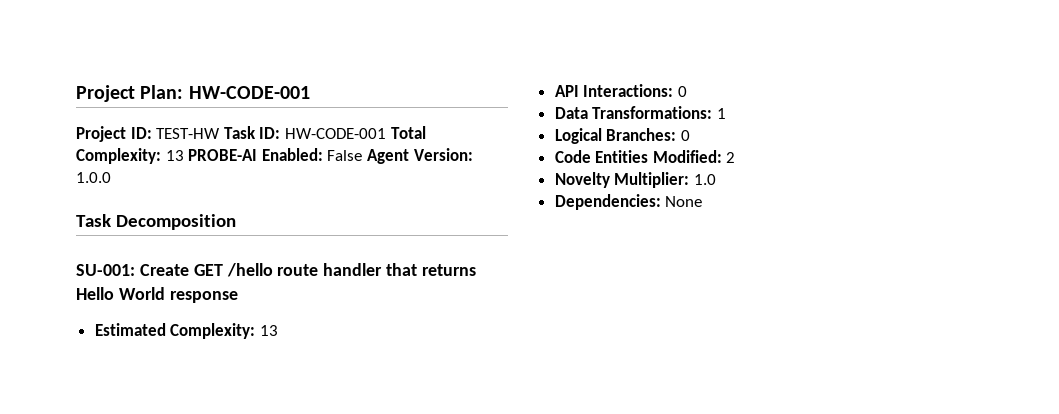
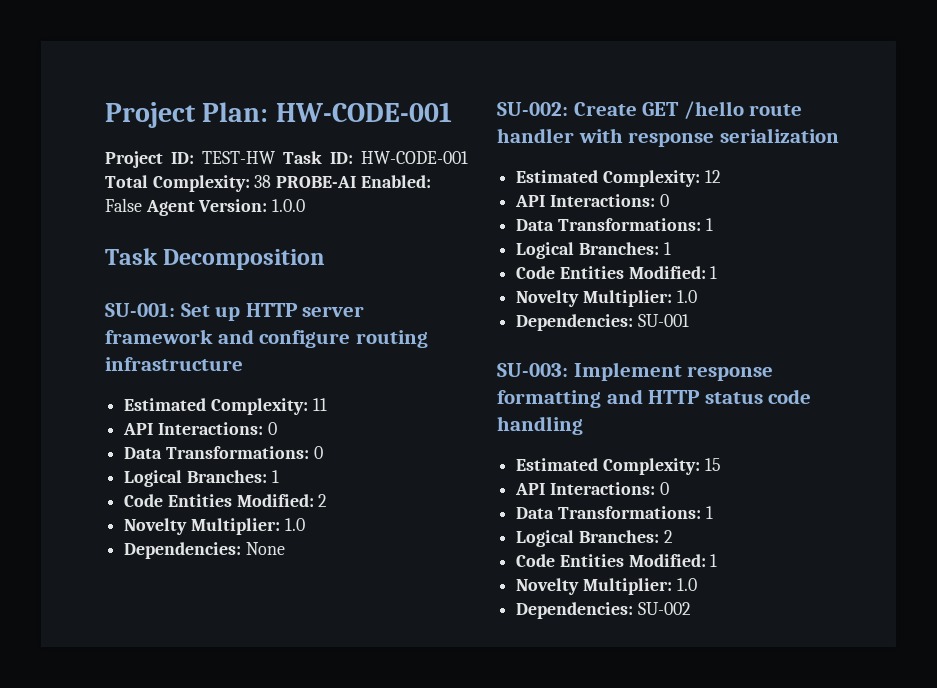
- Project ID: TEST-HW Task ID: HW-CODE-001 Total Complexity: 13 PROBE-AI Enabled: False Agent Version: 1.0.0
+ Project ID: TEST-HW Task ID: HW-CODE-001 Total Complexity: 38 PROBE-AI Enabled: False Agent Version: 1.0.0
- SU-001: Create GET /hello route handler that returns Hello World response
- Estimated Complexity: 13
+ SU-001: Set up HTTP server framework and configure routing infrastructure
+ Estimated Complexity: 11
  API Interactions: 0
- Data Transformations: 1
- Logical Branches: 0
+ Data Transformations: 0
+ Logical Branches: 1
+ SU-002: Create GET /hello route handler with response serialization
+ Estimated Complexity: 12
+ API Interactions: 0
+ Data Transformations: 1
+ Logical Branches: 1
+ Code Entities Modified: 1
+ Novelty Multiplier: 1.0
+ Dependencies: SU-001
+ SU-003: Implement response formatting and HTTP status code handling
+ Estimated Complexity: 15
+ API Interactions: 0
+ Data Transformations: 1
+ Logical Branches: 2
+ Code Entities Modified: 1
+ Novelty Multiplier: 1.0
+ Dependencies: SU-002

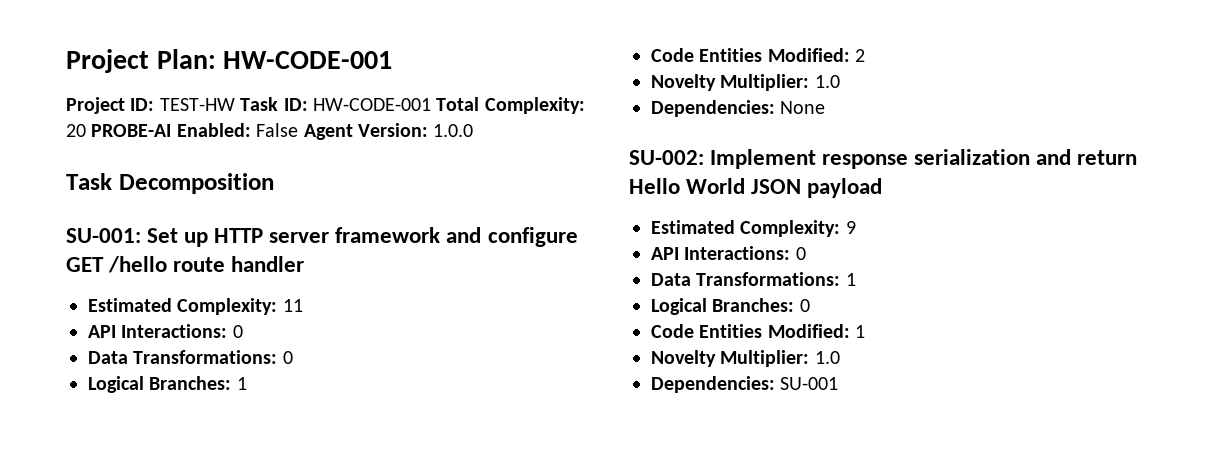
- Project ID: TEST-HW Task ID: HW-CODE-001 Total Complexity: 38 PROBE-AI Enabled: False Agent Version: 1.0.0
+ Project ID: TEST-HW Task ID: HW-CODE-001 Total Complexity: 20 PROBE-AI Enabled: False Agent Version: 1.0.0
- SU-001: Set up HTTP server framework and configure routing infrastructure
+ SU-001: Set up HTTP server framework and configure GET /hello route handler
- SU-002: Create GET /hello route handler with response serialization
- Estimated Complexity: 12
+ SU-002: Implement response serialization and return Hello World JSON payload
+ Estimated Complexity: 9
  API Interactions: 0
  Data Transformations: 1
- Logical Branches: 1
+ Logical Branches: 0
- SU-003: Implement response formatting and HTTP status code handling
- Estimated Complexity: 15
- API Interactions: 0
- Data Transformations: 1
- Logical Branches: 2
- Code Entities Modified: 1
- Novelty Multiplier: 1.0
- Dependencies: SU-002

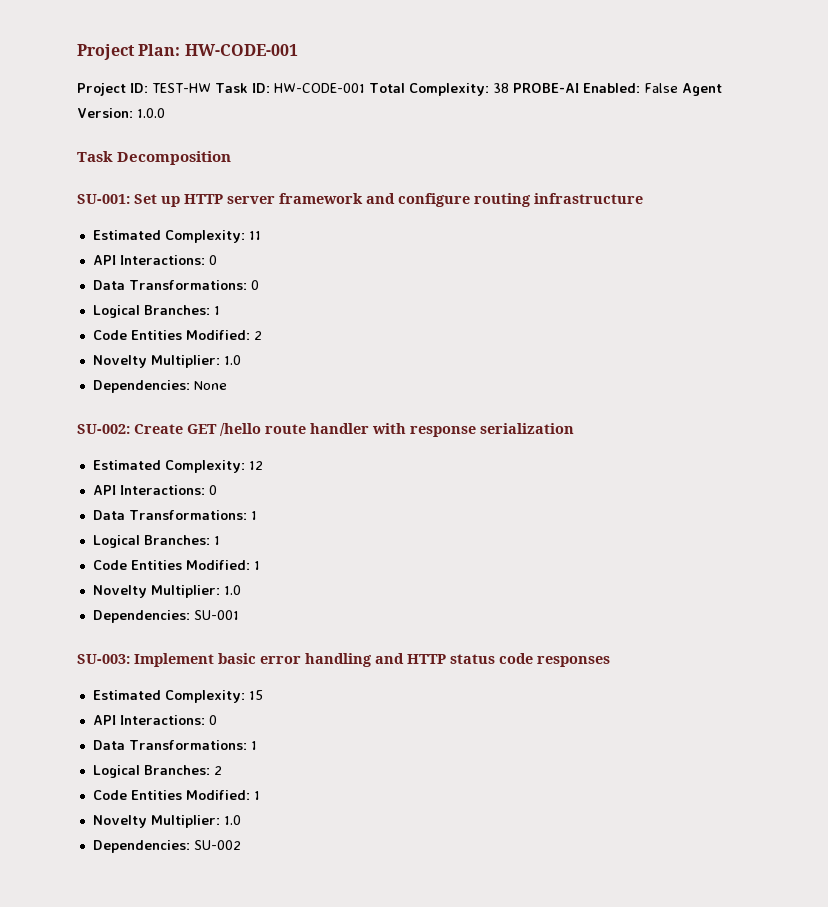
- Project ID: TEST-HW Task ID: HW-CODE-001 Total Complexity: 20 PROBE-AI Enabled: False Agent Version: 1.0.0
+ Project ID: TEST-HW Task ID: HW-CODE-001 Total Complexity: 38 PROBE-AI Enabled: False Agent Version: 1.0.0
- SU-001: Set up HTTP server framework and configure GET /hello route handler
+ SU-001: Set up HTTP server framework and configure routing infrastructure
- SU-002: Implement response serialization and return Hello World JSON payload
- Estimated Complexity: 9
+ SU-002: Create GET /hello route handler with response serialization
+ Estimated Complexity: 12
  API Interactions: 0
  Data Transformations: 1
- Logical Branches: 0
+ Logical Branches: 1
+ SU-003: Implement basic error handling and HTTP status code responses
+ Estimated Complexity: 15
+ API Interactions: 0
+ Data Transformations: 1
+ Logical Branches: 2
+ Code Entities Modified: 1
+ Novelty Multiplier: 1.0
+ Dependencies: SU-002

